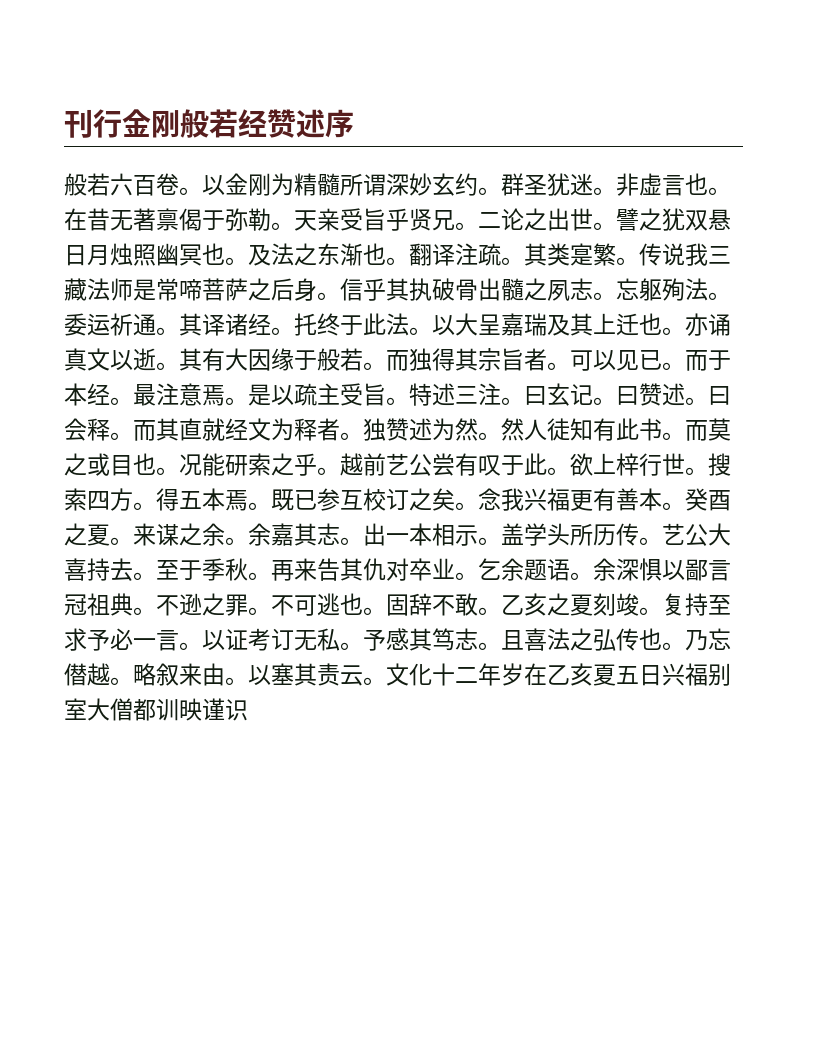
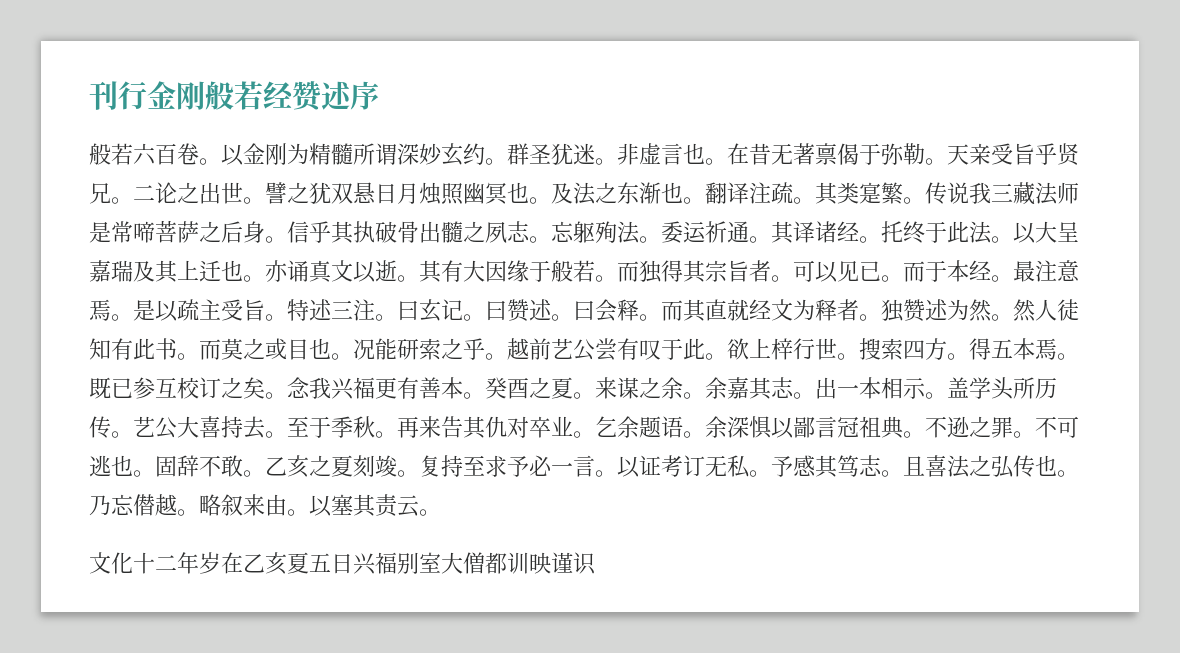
- 以塞其责云。文化十二年岁在乙亥夏五日兴福别室大僧都训映谨识
+ 以塞其责云。
+ 文化十二年岁在乙亥夏五日兴福别室大僧都训映谨识

